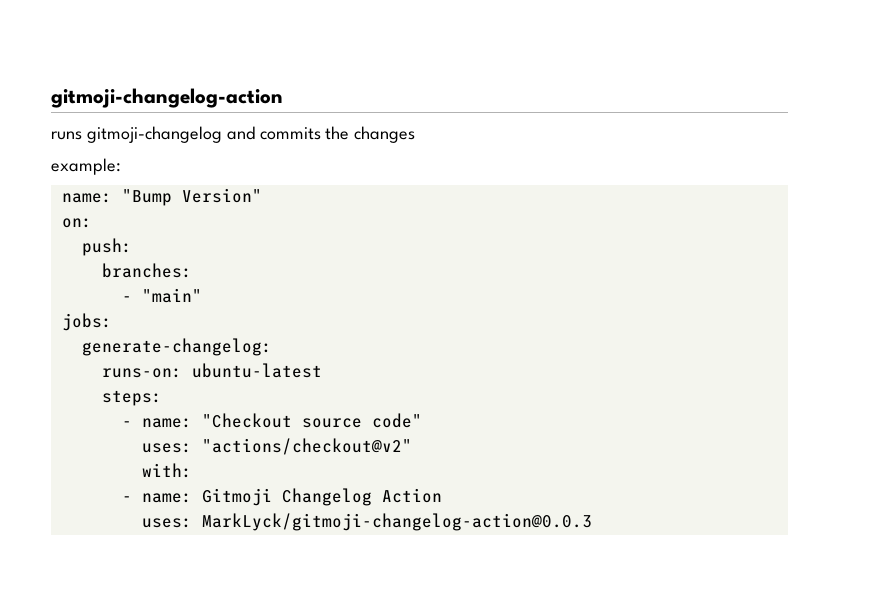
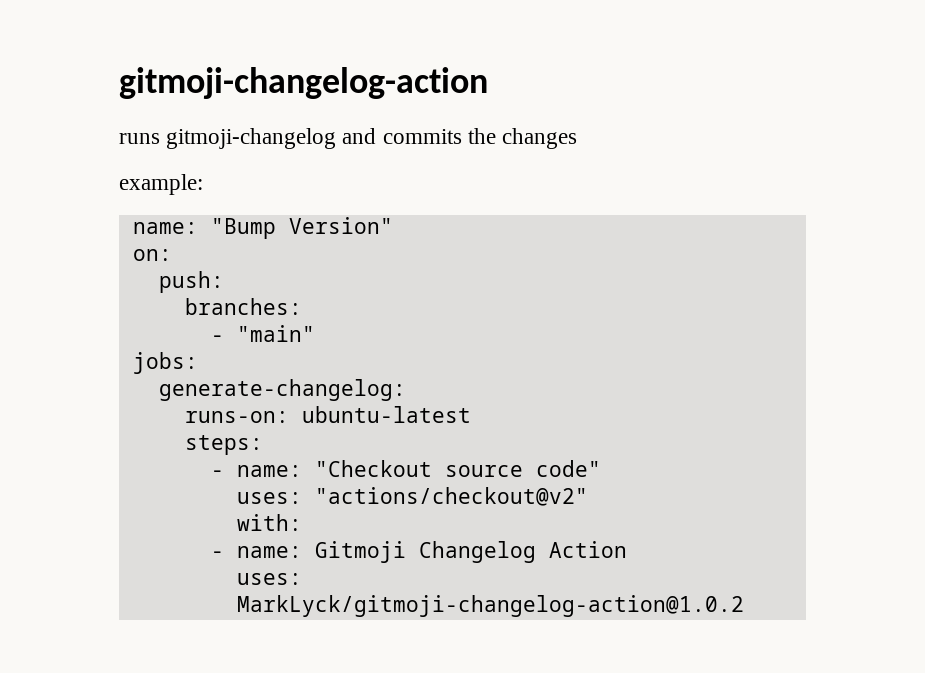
- uses: MarkLyck/gitmoji-changelog-action@0.0.3
+ uses: MarkLyck/gitmoji-changelog-action@1.0.2

